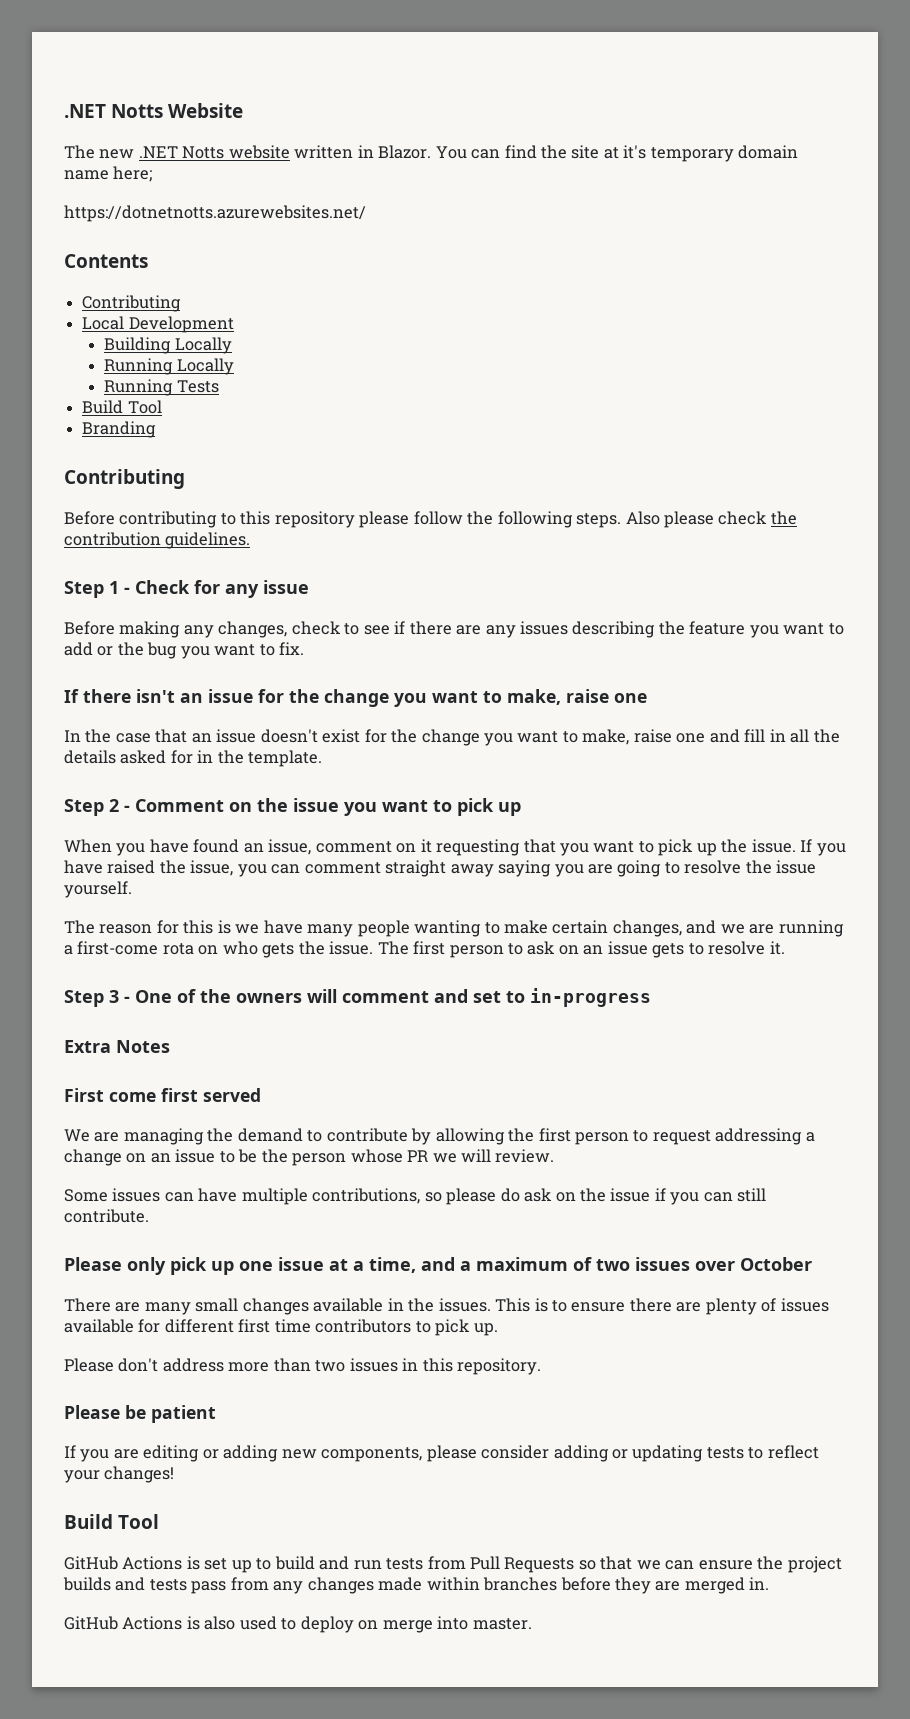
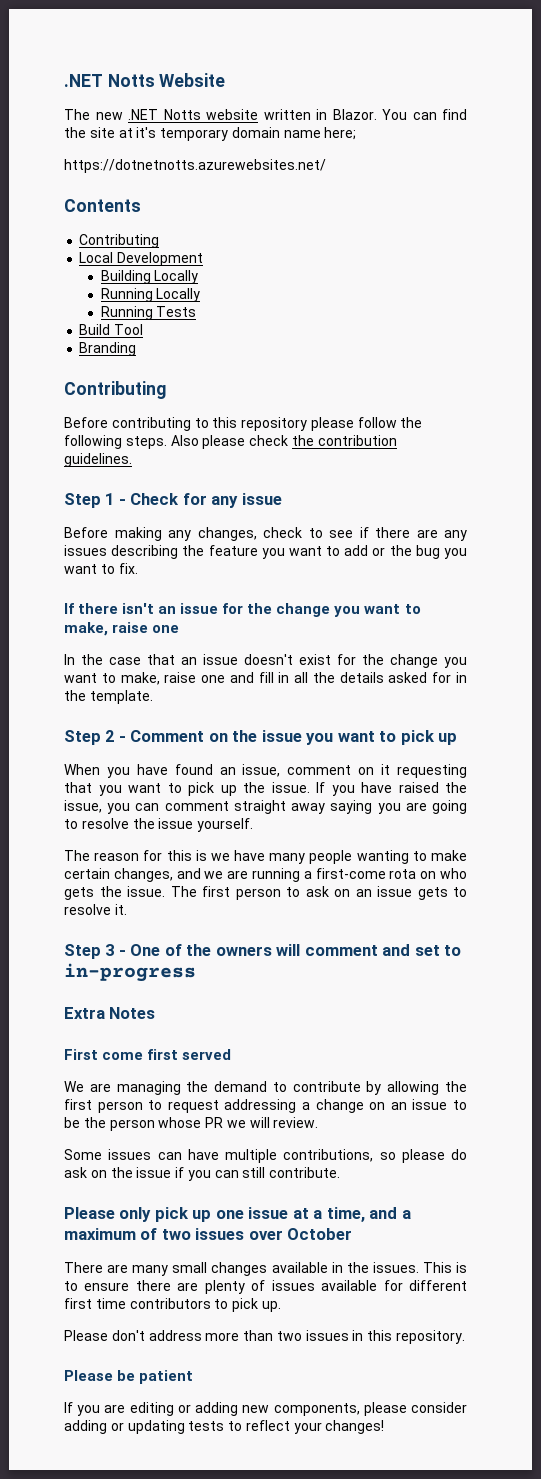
  If you are editing or adding new components, please consider adding or updating tests to reflect your changes!
- Build Tool
- GitHub Actions is set up to build and run tests from Pull Requests so that we can ensure the project builds and tests pass from any changes made within branches before they are merged in.
- GitHub Actions is also used to deploy on merge into master.

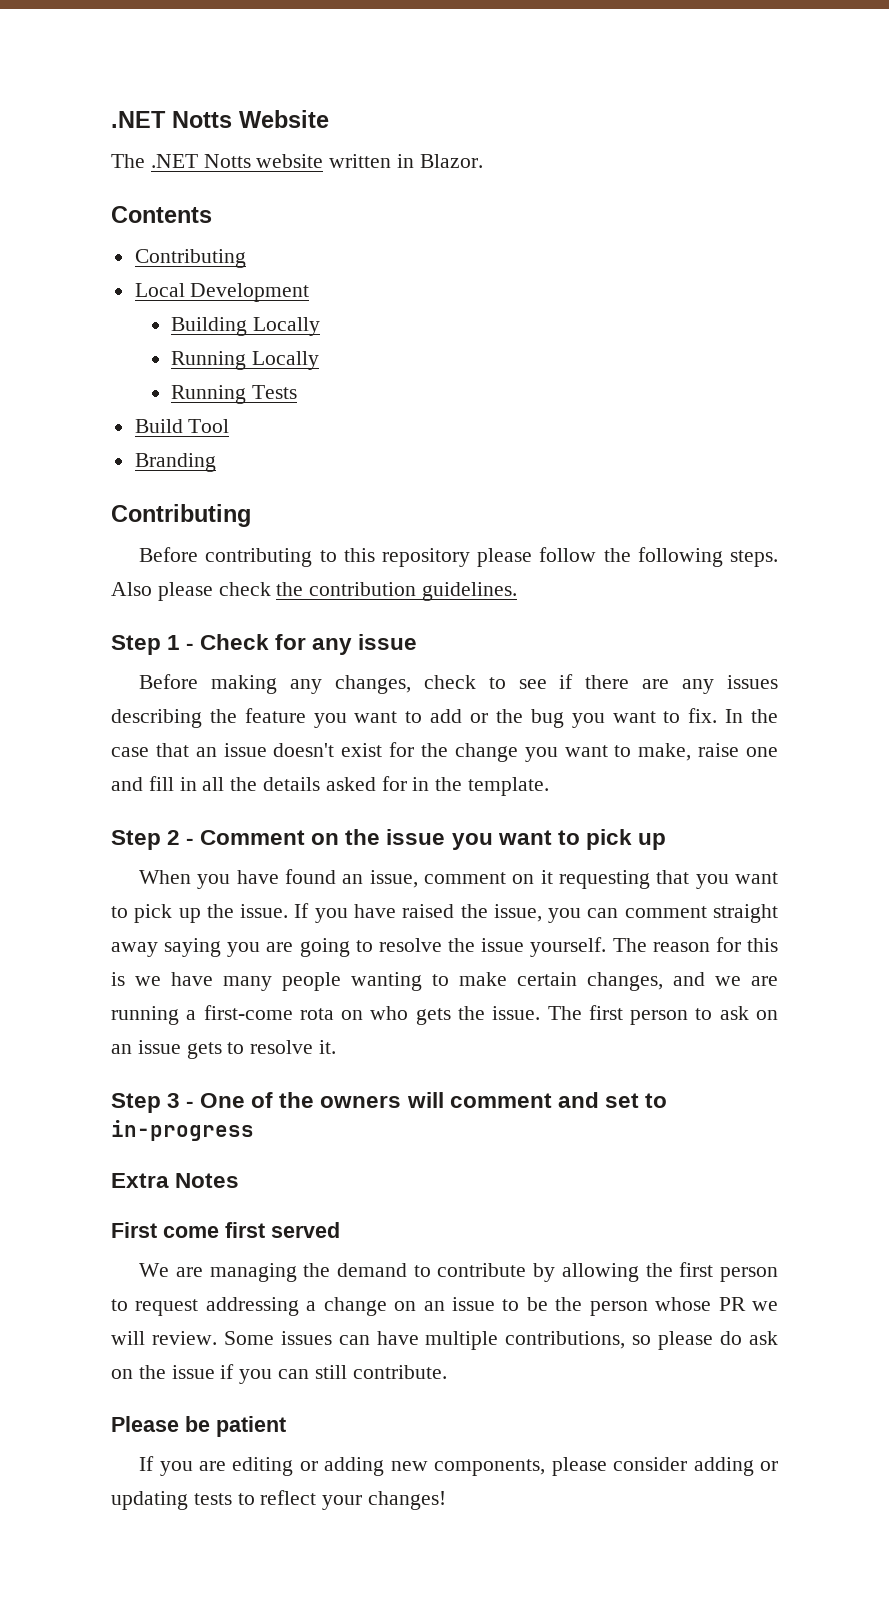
- The new .NET Notts website written in Blazor. You can find the site at it's temporary domain name here;
- https://dotnetnotts.azurewebsites.net/
+ The .NET Notts website written in Blazor.
- Before making any changes, check to see if there are any issues describing the feature you want to add or the bug you want to fix.
- If there isn't an issue for the change you want to make, raise one
- In the case that an issue doesn't exist for the change you want to make, raise one and fill in all the details asked for in the template.
+ Before making any changes, check to see if there are any issues describing the feature you want to add or the bug you want to fix. In the case that an issue doesn't exist for the change you want to make, raise one and fill in all the details asked for in the template.
- If you have raised the issue, you can comment straight away saying you are going to resolve the issue yourself.
- The reason for this is we have many people wanting to make certain changes, and we are running a first-come rota on who gets the issue.
+ If you have raised the issue, you can comment straight away saying you are going to resolve the issue yourself. The reason for this is we have many people wanting to make certain changes, and we are running a first-come rota on who gets the issue.
- We are managing the demand to contribute by allowing the first person to request addressing a change on an issue to be the person whose PR we will review.
- Some issues can have multiple contributions, so please do ask on the issue if you can still contribute.
+ We are managing the demand to contribute by allowing the first person to request addressing a change on an issue to be the person whose PR we will review. Some issues can have multiple contributions, so please do ask on the issue if you can still contribute.
- Please only pick up one issue at a time, and a maximum of two issues over October
- There are many small changes available in the issues. This is to ensure there are plenty of issues available for different first time contributors to pick up.
- Please don't address more than two issues in this repository.

